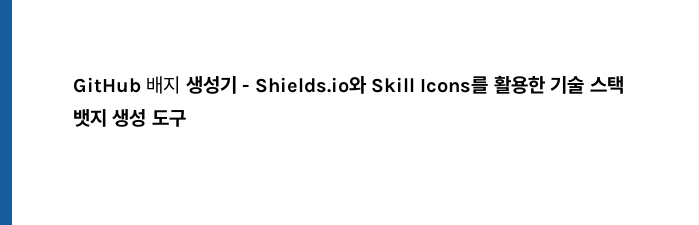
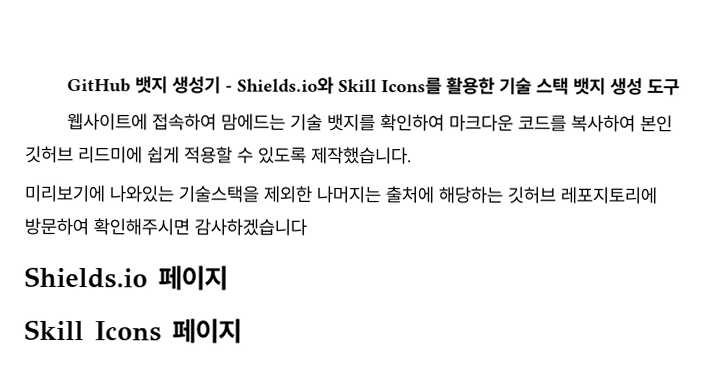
- GitHub 배지 생성기 - Shields.io와 Skill Icons를 활용한 기술 스택 뱃지 생성 도구
+ GitHub 뱃지 생성기 - Shields.io와 Skill Icons를 활용한 기술 스택 뱃지 생성 도구
+ 웹사이트에 접속하여 맘에드는 기술 뱃지를 확인하여 마크다운 코드를 복사하여 본인 깃허브 리드미에 쉽게 적용할 수 있도록 제작했습니다.
+ 미리보기에 나와있는 기술스택을 제외한 나머지는 출처에 해당하는 깃허브 레포지토리에 방문하여 확인해주시면 감사하겠습니다
+ Shields.io 페이지
+ Skill Icons 페이지

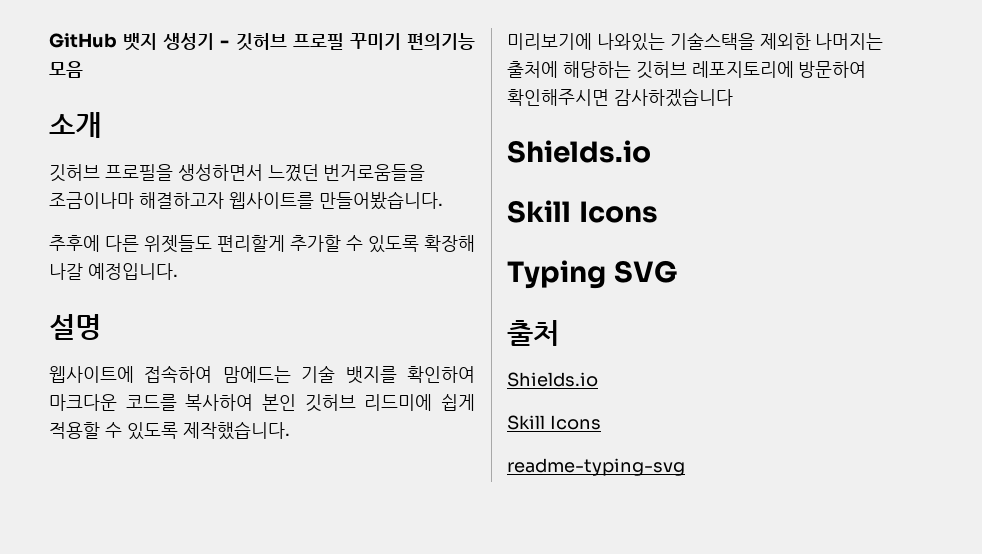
- GitHub 뱃지 생성기 - Shields.io와 Skill Icons를 활용한 기술 스택 뱃지 생성 도구
+ GitHub 뱃지 생성기 - 깃허브 프로필 꾸미기 편의기능 모음
+ 소개
+ 깃허브 프로필을 생성하면서 느꼈던 번거로움들을 조금이나마 해결하고자 웹사이트를 만들어봤습니다.
+ 추후에 다른 위젯들도 편리할게 추가할 수 있도록 확장해 나갈 예정입니다.
+ 설명
  미리보기에 나와있는 기술스택을 제외한 나머지는 출처에 해당하는 깃허브 레포지토리에 방문하여 확인해주시면 감사하겠습니다
- Shields.io 페이지
- Skill Icons 페이지
+ Shields.io
+ Skill Icons
+ Typing SVG
+ 출처
+ Shields.io
+ Skill Icons
+ readme-typing-svg

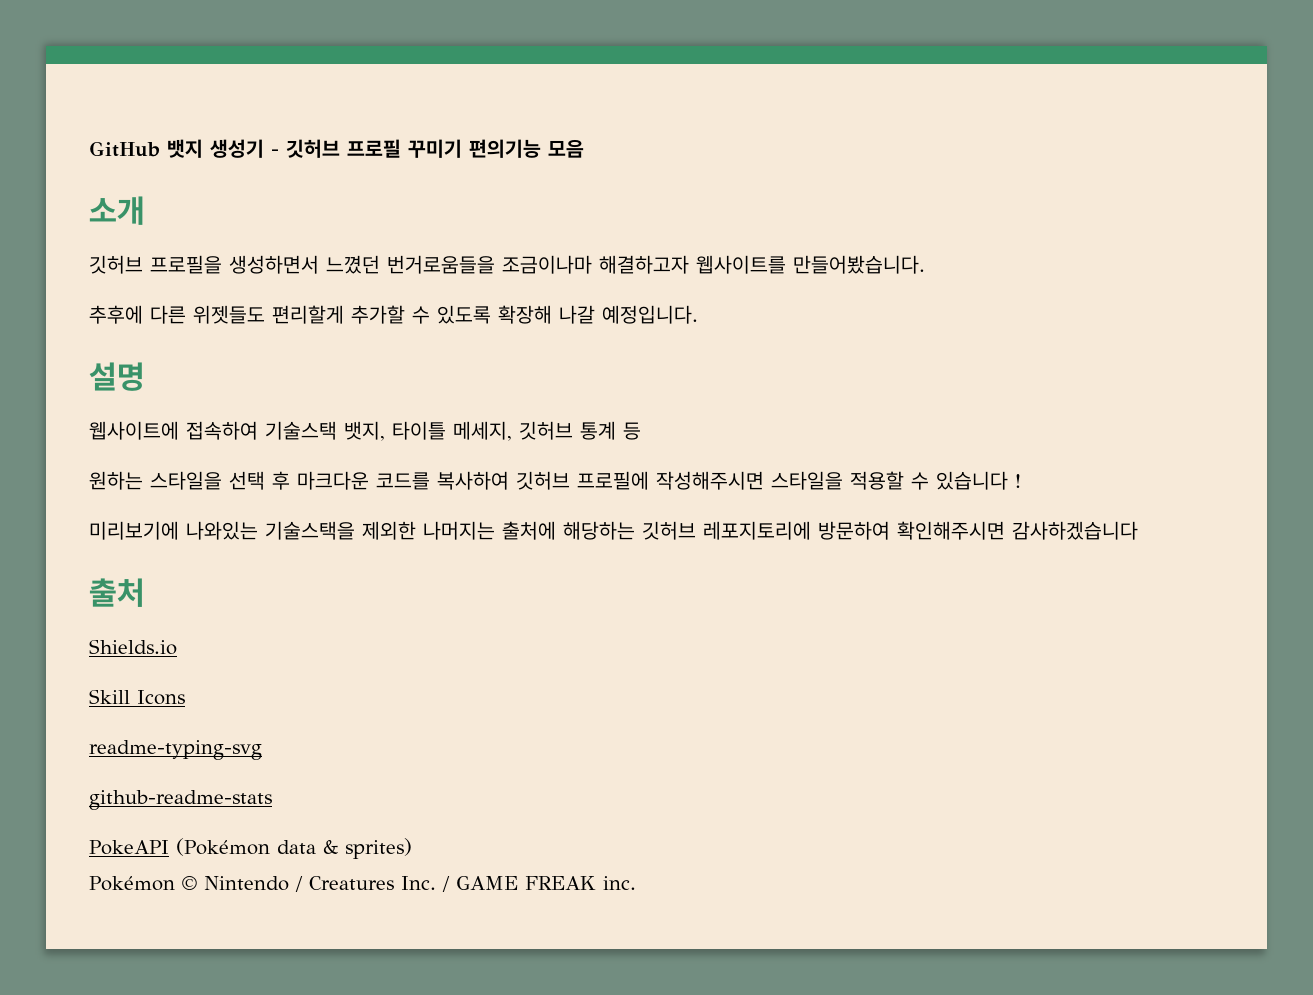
- 웹사이트에 접속하여 맘에드는 기술 뱃지를 확인하여 마크다운 코드를 복사하여 본인 깃허브 리드미에 쉽게 적용할 수 있도록 제작했습니다.
+ 웹사이트에 접속하여 기술스택 뱃지, 타이틀 메세지, 깃허브 통계 등
+ 원하는 스타일을 선택 후 마크다운 코드를 복사하여 깃허브 프로필에 작성해주시면 스타일을 적용할 수 있습니다 !
  미리보기에 나와있는 기술스택을 제외한 나머지는 출처에 해당하는 깃허브 레포지토리에 방문하여 확인해주시면 감사하겠습니다
- Shields.io
- Skill Icons
- Typing SVG
+ github-readme-stats
+ PokeAPI (Pokémon data & sprites)
+ Pokémon © Nintendo / Creatures Inc. / GAME FREAK inc.

